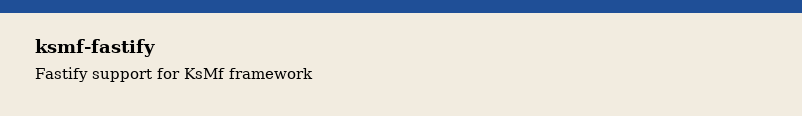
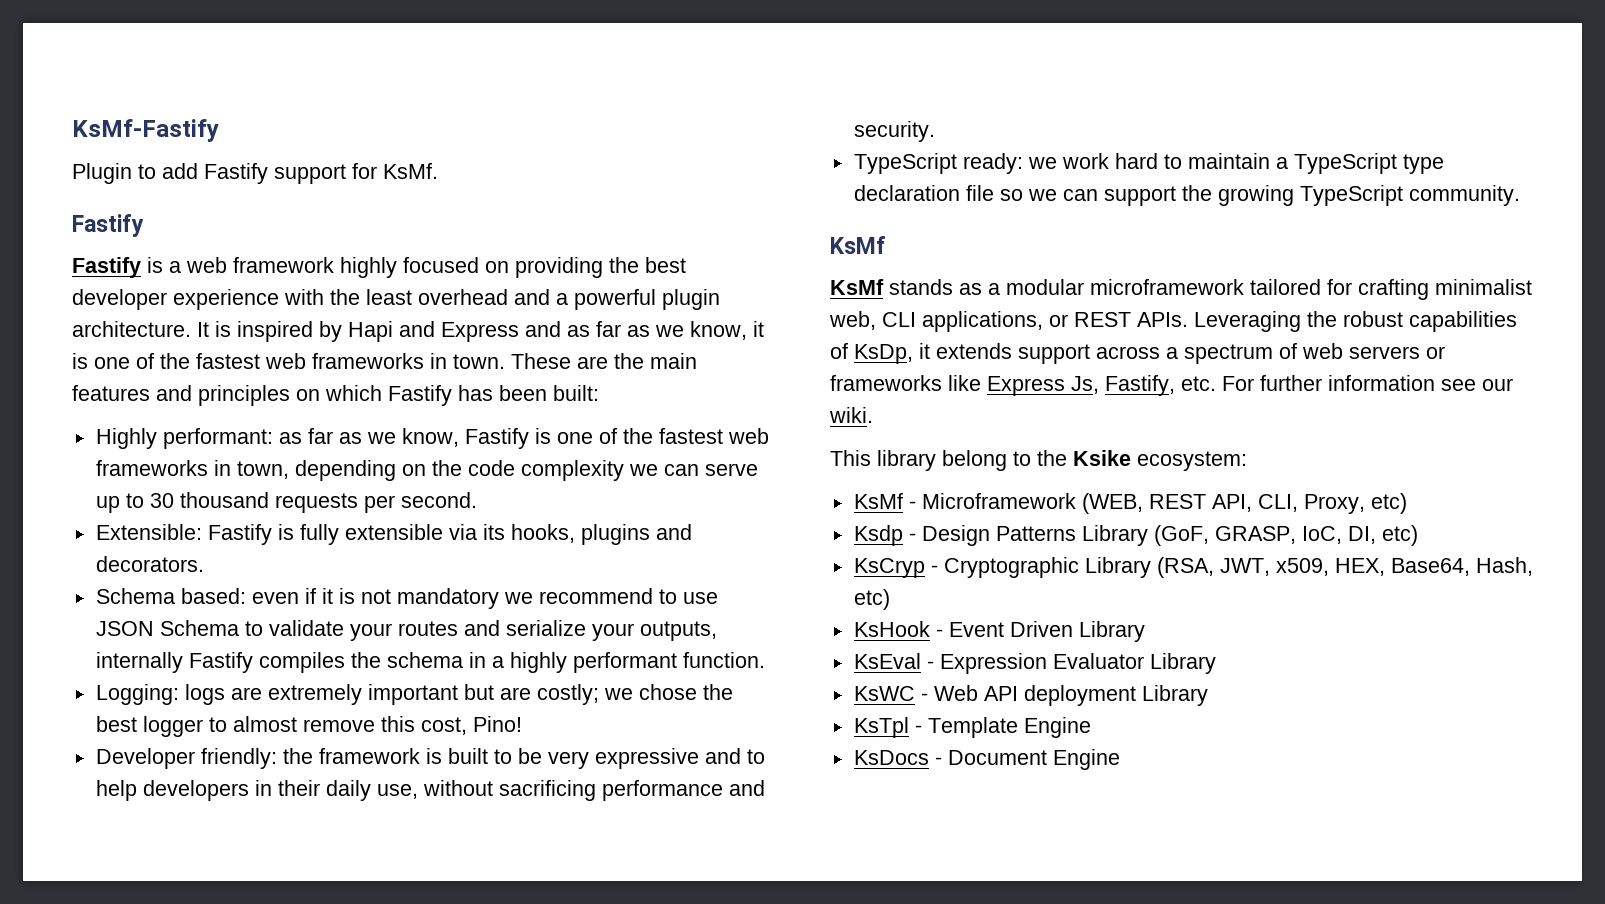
- ksmf-fastify
- Fastify support for KsMf framework
+ KsMf-Fastify
+ Plugin to add Fastify support for KsMf.
+ Fastify
+ Fastify is a web framework highly focused on providing the best developer experience with the least overhead and a powerful plugin architecture. It is inspired by Hapi and Express and as far as we know, it is one of the fastest web frameworks in town. These are the main features and principles on which Fastify has been built:
+ Highly performant: as far as we know, Fastify is one of the fastest web frameworks in town, depending on the code complexity we can serve up to 30 thousand requests per second.
+ Extensible: Fastify is fully extensible via its hooks, plugins and decorators.
+ Schema based: even if it is not mandatory we recommend to use JSON Schema to validate your routes and serialize your outputs, internally Fastify compiles the schema in a highly performant function.
+ Logging: logs are extremely important but are costly; we chose the best logger to almost remove this cost, Pino!
+ Developer friendly: the framework is built to be very expressive and to help developers in their daily use, without sacrificing performance and security.
+ TypeScript ready: we work hard to maintain a TypeScript type declaration file so we can support the growing TypeScript community.
+ KsMf
+ KsMf stands as a modular microframework tailored for crafting minimalist web, CLI applications, or REST APIs. Leveraging the robust capabilities of KsDp, it extends support across a spectrum of web servers or frameworks like Express Js, Fastify, etc. For further information see our wiki.
+ This library belong to the Ksike ecosystem:
+ KsMf - Microframework (WEB, REST API, CLI, Proxy, etc)
+ Ksdp - Design Patterns Library (GoF, GRASP, IoC, DI, etc)
+ KsCryp - Cryptographic Library (RSA, JWT, x509, HEX, Base64, Hash, etc)
+ KsHook - Event Driven Library
+ KsEval - Expression Evaluator Library
+ KsWC - Web API deployment Library
+ KsTpl - Template Engine
+ KsDocs - Document Engine

